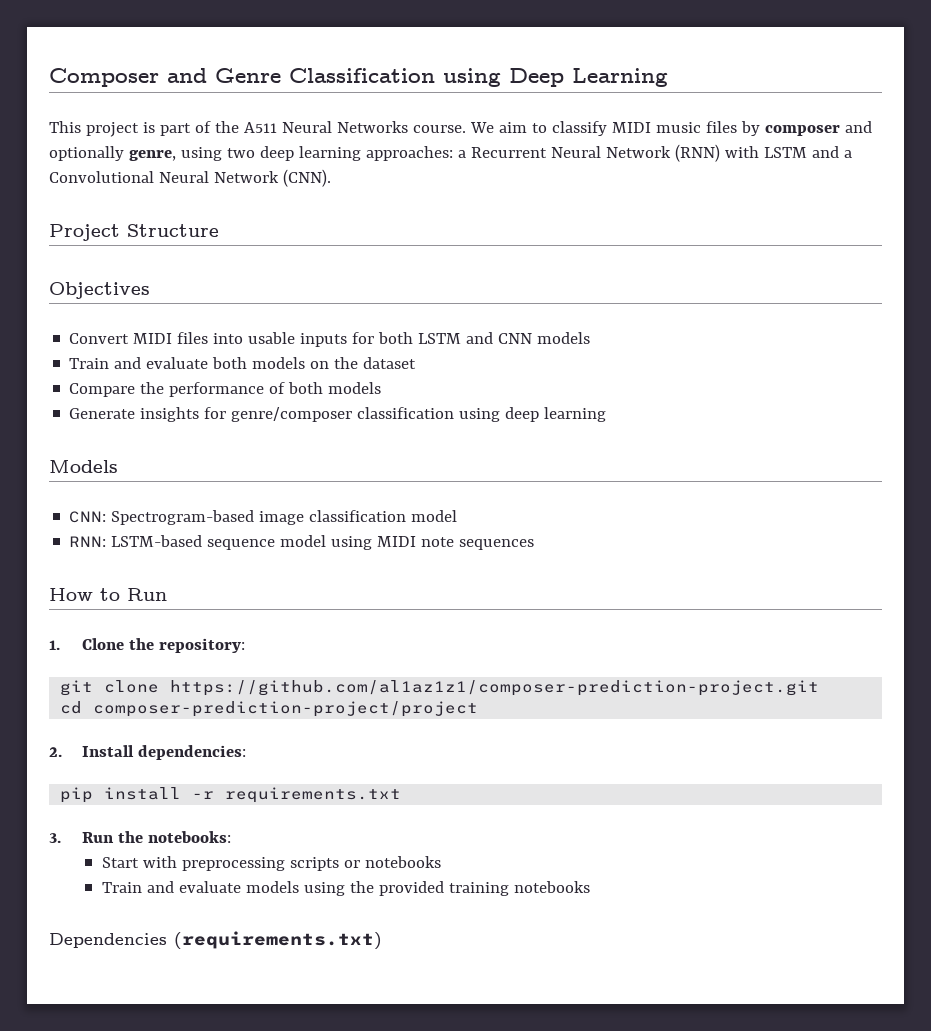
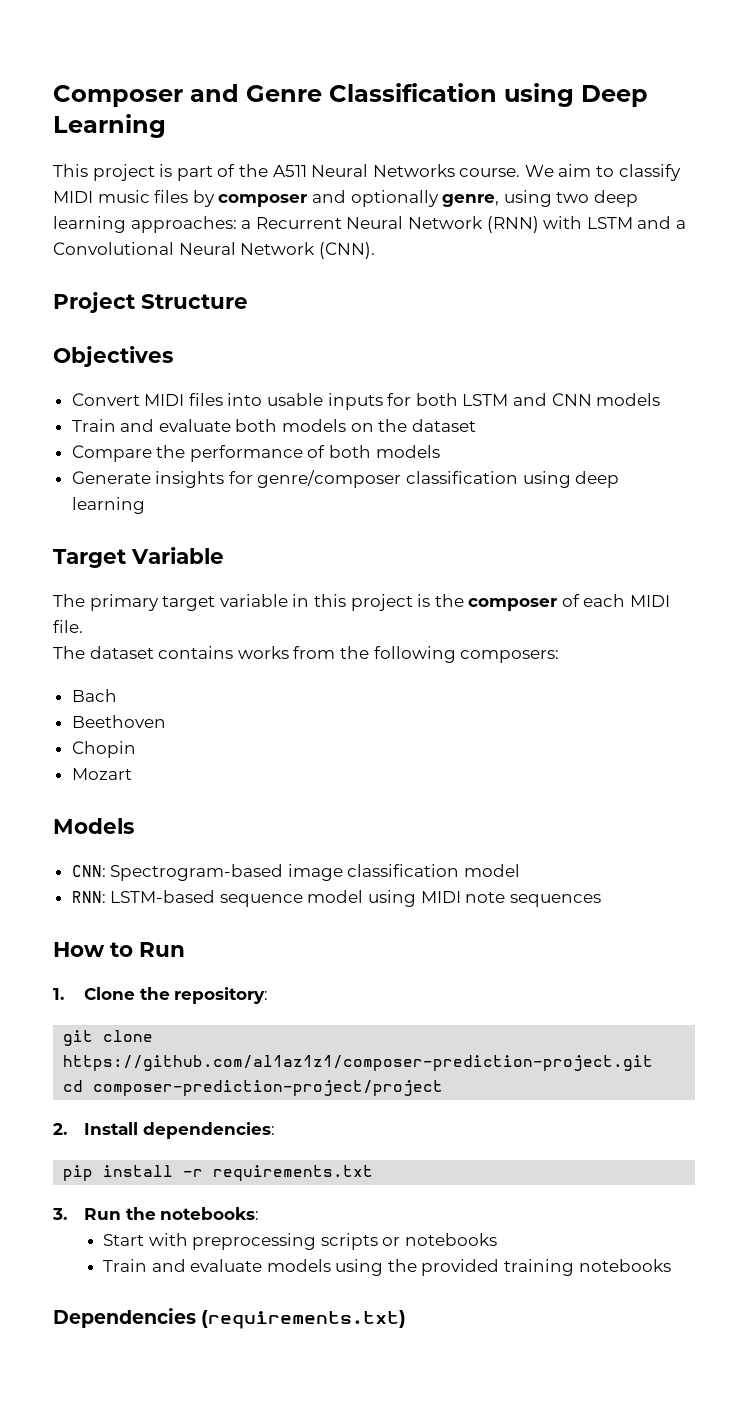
+ Target Variable
+ The primary target variable in this project is the composer of each MIDI file.
+ The dataset contains works from the following composers:
+ Bach
+ Beethoven
+ Chopin
+ Mozart

